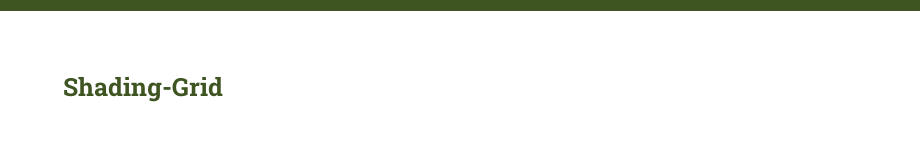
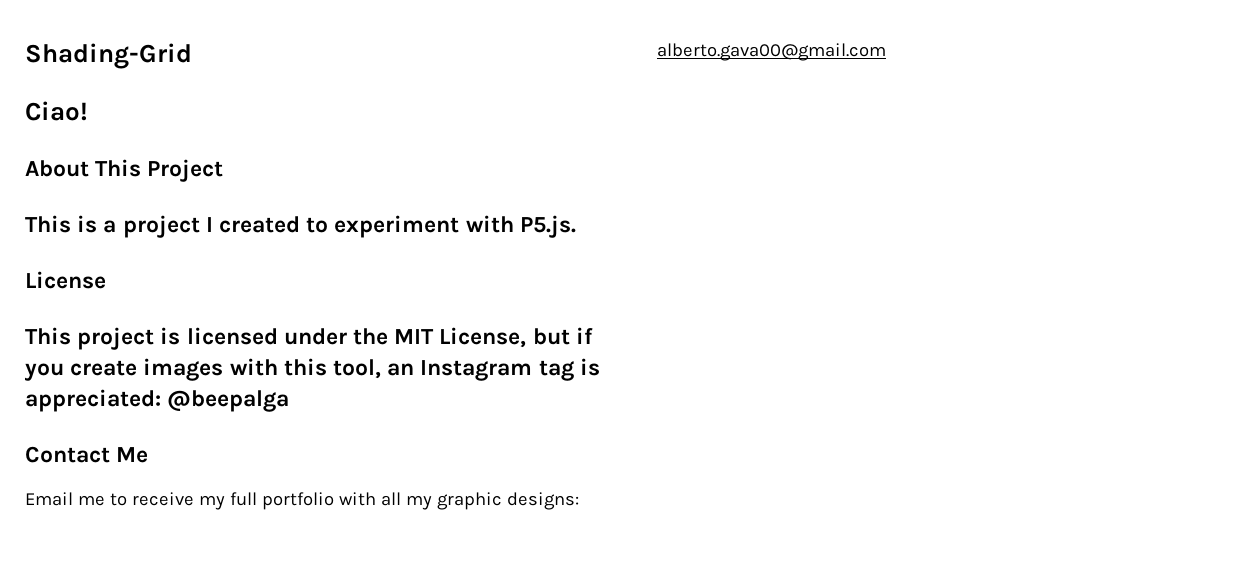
+ Ciao!
+ About This Project
+ This is a project I created to experiment with P5.js.
+ License
+ This project is licensed under the MIT License, but if you create images with this tool, an Instagram tag is appreciated: @beepalga
+ Contact Me
+ Email me to receive my full portfolio with all my graphic designs: alberto.gava00@gmail.com

